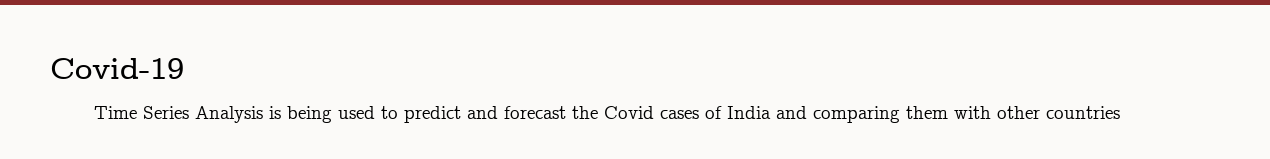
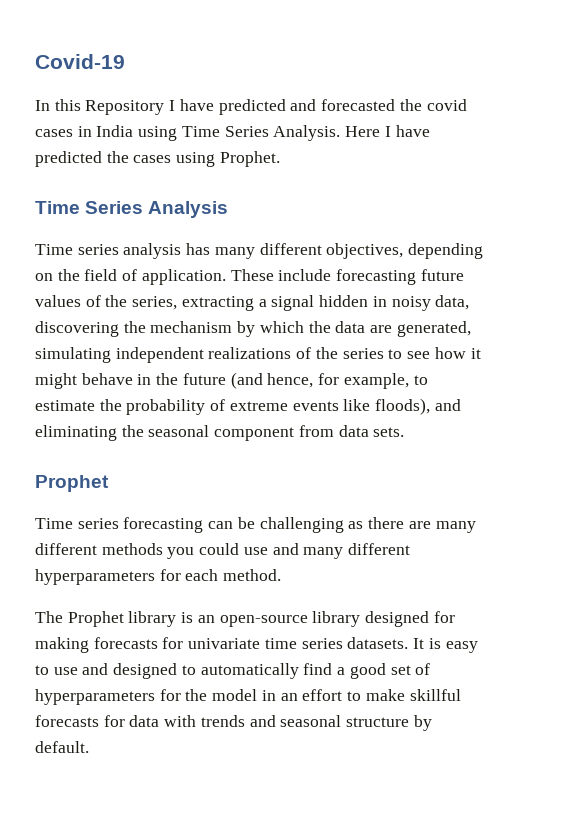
- Time Series Analysis is being used to predict and forecast the Covid cases of India and comparing them with other countries
+ In this Repository I have predicted and forecasted the covid cases in India using Time Series Analysis. Here I have predicted the cases using Prophet.
+ Time Series Analysis
+ Time series analysis has many different objectives, depending on the field of application. These include forecasting future values of the series, extracting a signal hidden in noisy data, discovering the mechanism by which the data are generated, simulating independent realizations of the series to see how it might behave in the future (and hence, for example, to estimate the probability of extreme events like floods), and eliminating the seasonal component from data sets.
+ Prophet
+ Time series forecasting can be challenging as there are many different methods you could use and many different hyperparameters for each method.
+ The Prophet library is an open-source library designed for making forecasts for univariate time series datasets. It is easy to use and designed to automatically find a good set of hyperparameters for the model in an effort to make skillful forecasts for data with trends and seasonal structure by default.

